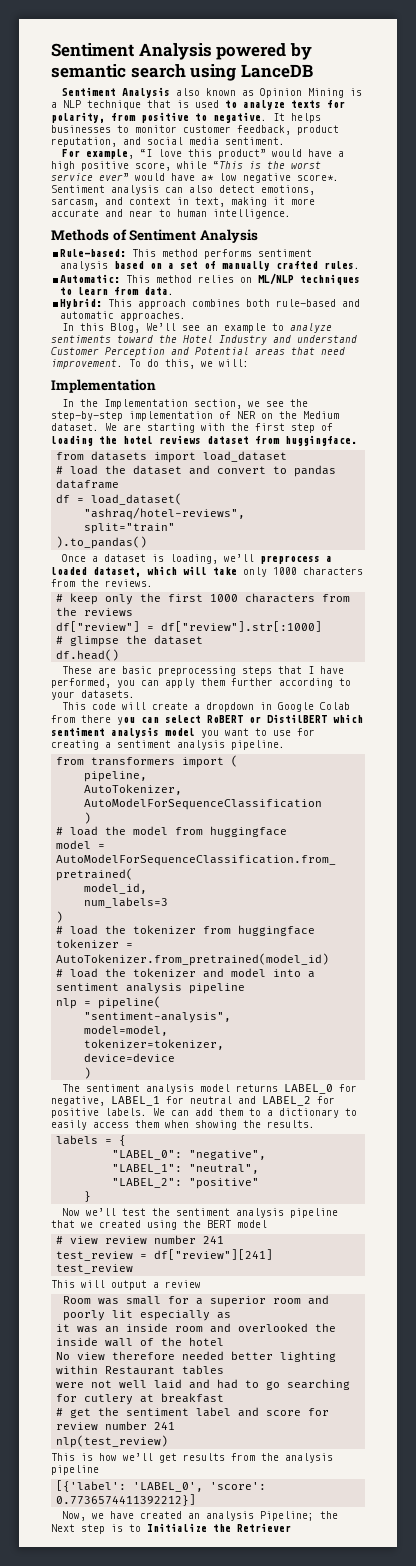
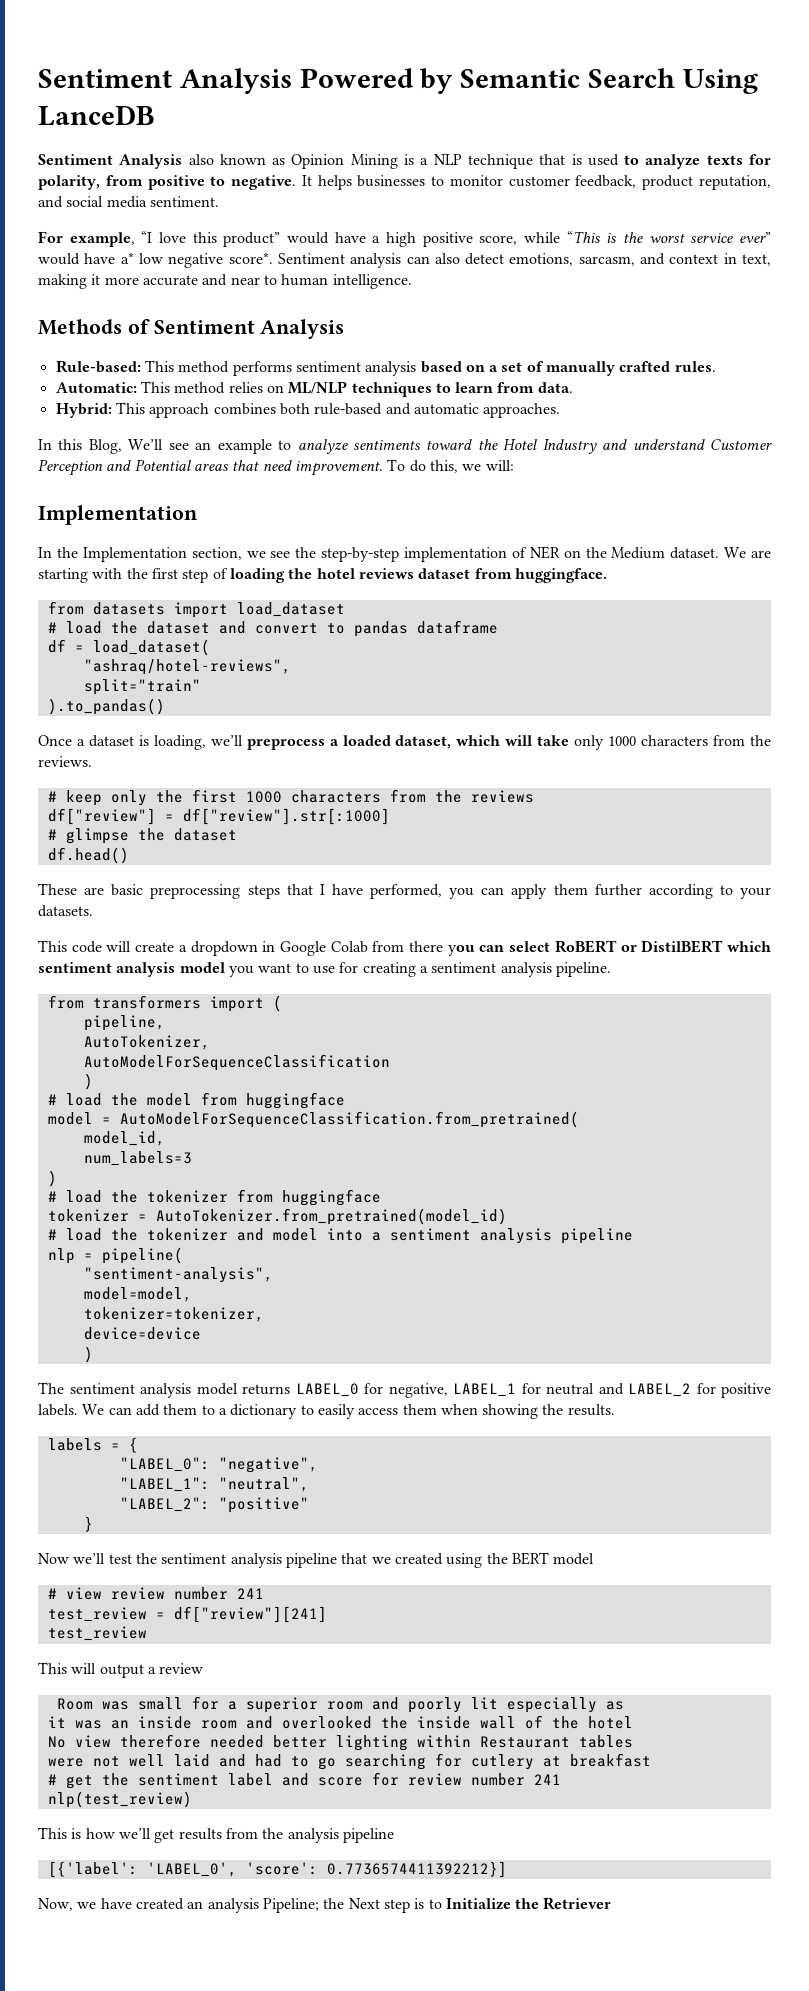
- Sentiment Analysis powered by semantic search using LanceDB
+ Sentiment Analysis Powered by Semantic Search Using LanceDB

